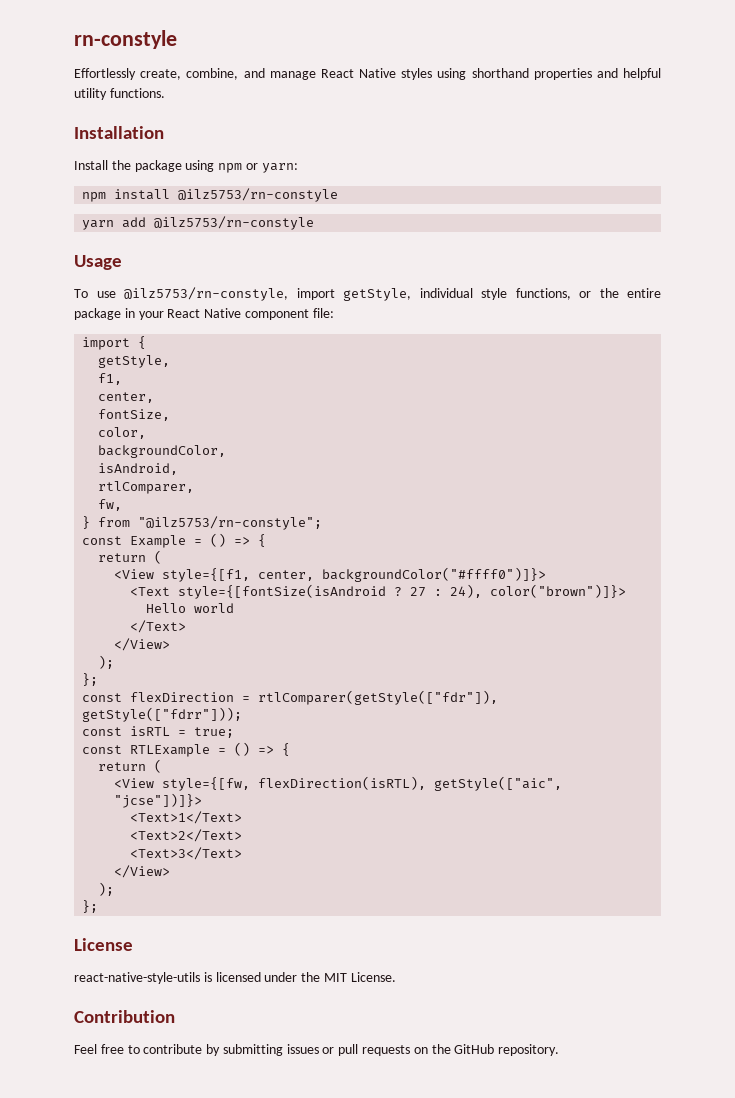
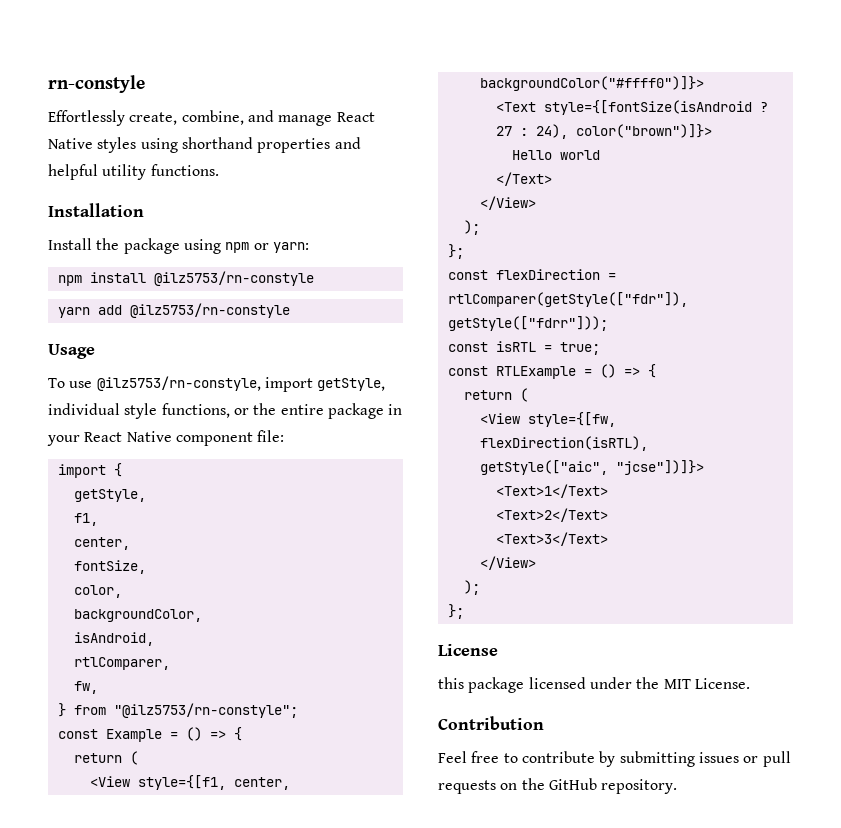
- react-native-style-utils is licensed under the MIT License.
+ this package licensed under the MIT License.

